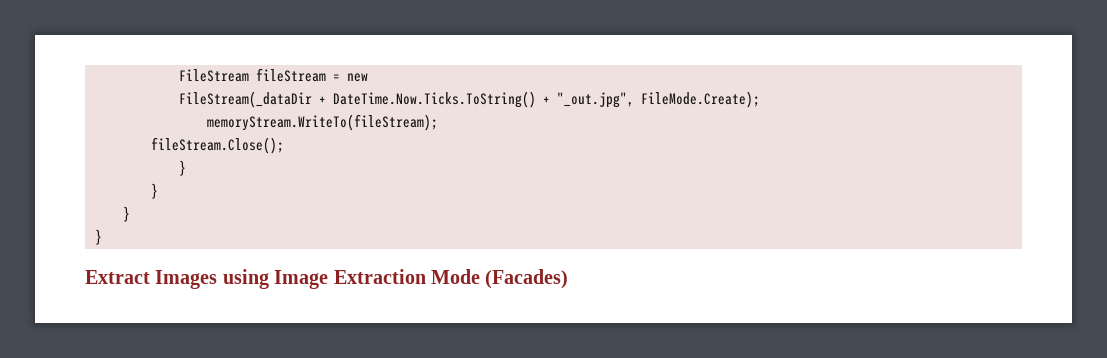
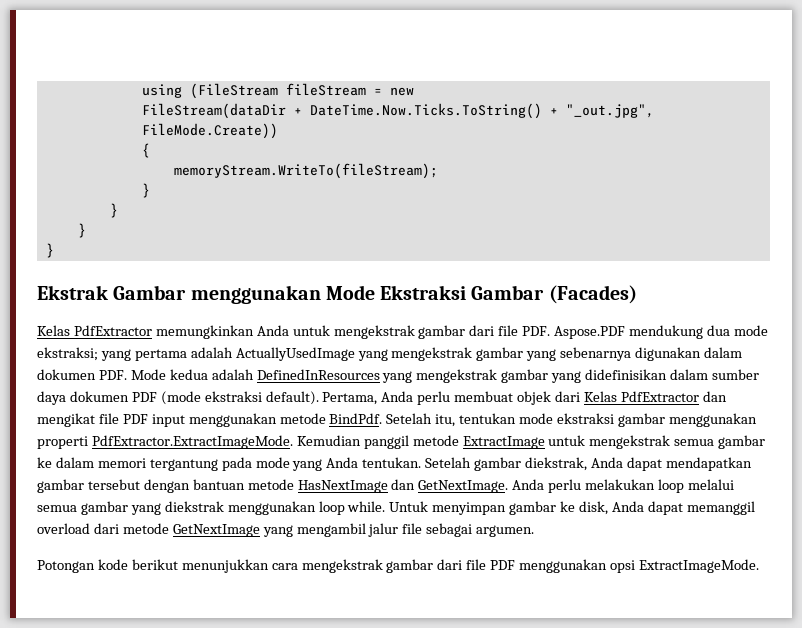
- FileStream fileStream = new
+ using (FileStream fileStream = new
- FileStream(_dataDir + DateTime.Now.Ticks.ToString() + "_out.jpg", FileMode.Create);
+ FileStream(dataDir + DateTime.Now.Ticks.ToString() + "_out.jpg", FileMode.Create))
+ {
- fileStream.Close();
- Extract Images using Image Extraction Mode (Facades)
+ Ekstrak Gambar menggunakan Mode Ekstraksi Gambar (Facades)
+ Kelas PdfExtractor memungkinkan Anda untuk mengekstrak gambar dari file PDF. Aspose.PDF mendukung dua mode ekstraksi; yang pertama adalah ActuallyUsedImage yang mengekstrak gambar yang sebenarnya digunakan dalam dokumen PDF. Mode kedua adalah DefinedInResources yang mengekstrak gambar yang didefinisikan dalam sumber daya dokumen PDF (mode ekstraksi default). Pertama, Anda perlu membuat objek dari Kelas PdfExtractor dan mengikat file PDF input menggunakan metode BindPdf. Setelah itu, tentukan mode ekstraksi gambar menggunakan properti PdfExtractor.ExtractImageMode. Kemudian panggil metode ExtractImage untuk mengekstrak semua gambar ke dalam memori tergantung pada mode yang Anda tentukan. Setelah gambar diekstrak, Anda dapat mendapatkan gambar tersebut dengan bantuan metode HasNextImage dan GetNextImage. Anda perlu melakukan loop melalui semua gambar yang diekstrak menggunakan loop while. Untuk menyimpan gambar ke disk, Anda dapat memanggil overload dari metode GetNextImage yang mengambil jalur file sebagai argumen.
+ Potongan kode berikut menunjukkan cara mengekstrak gambar dari file PDF menggunakan opsi ExtractImageMode.

